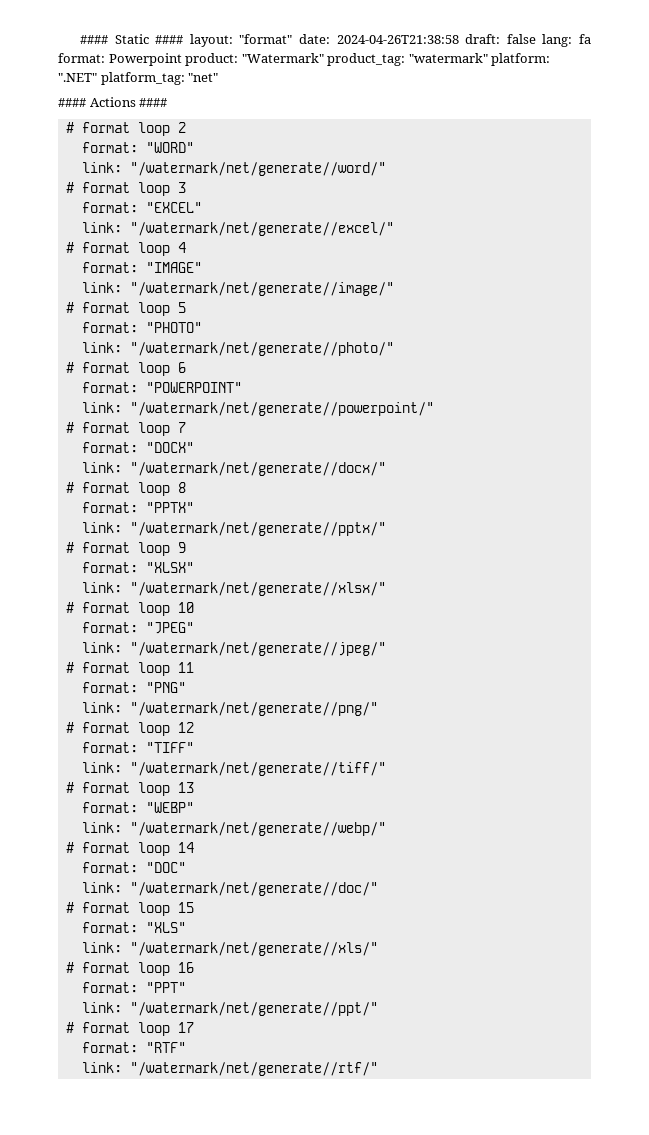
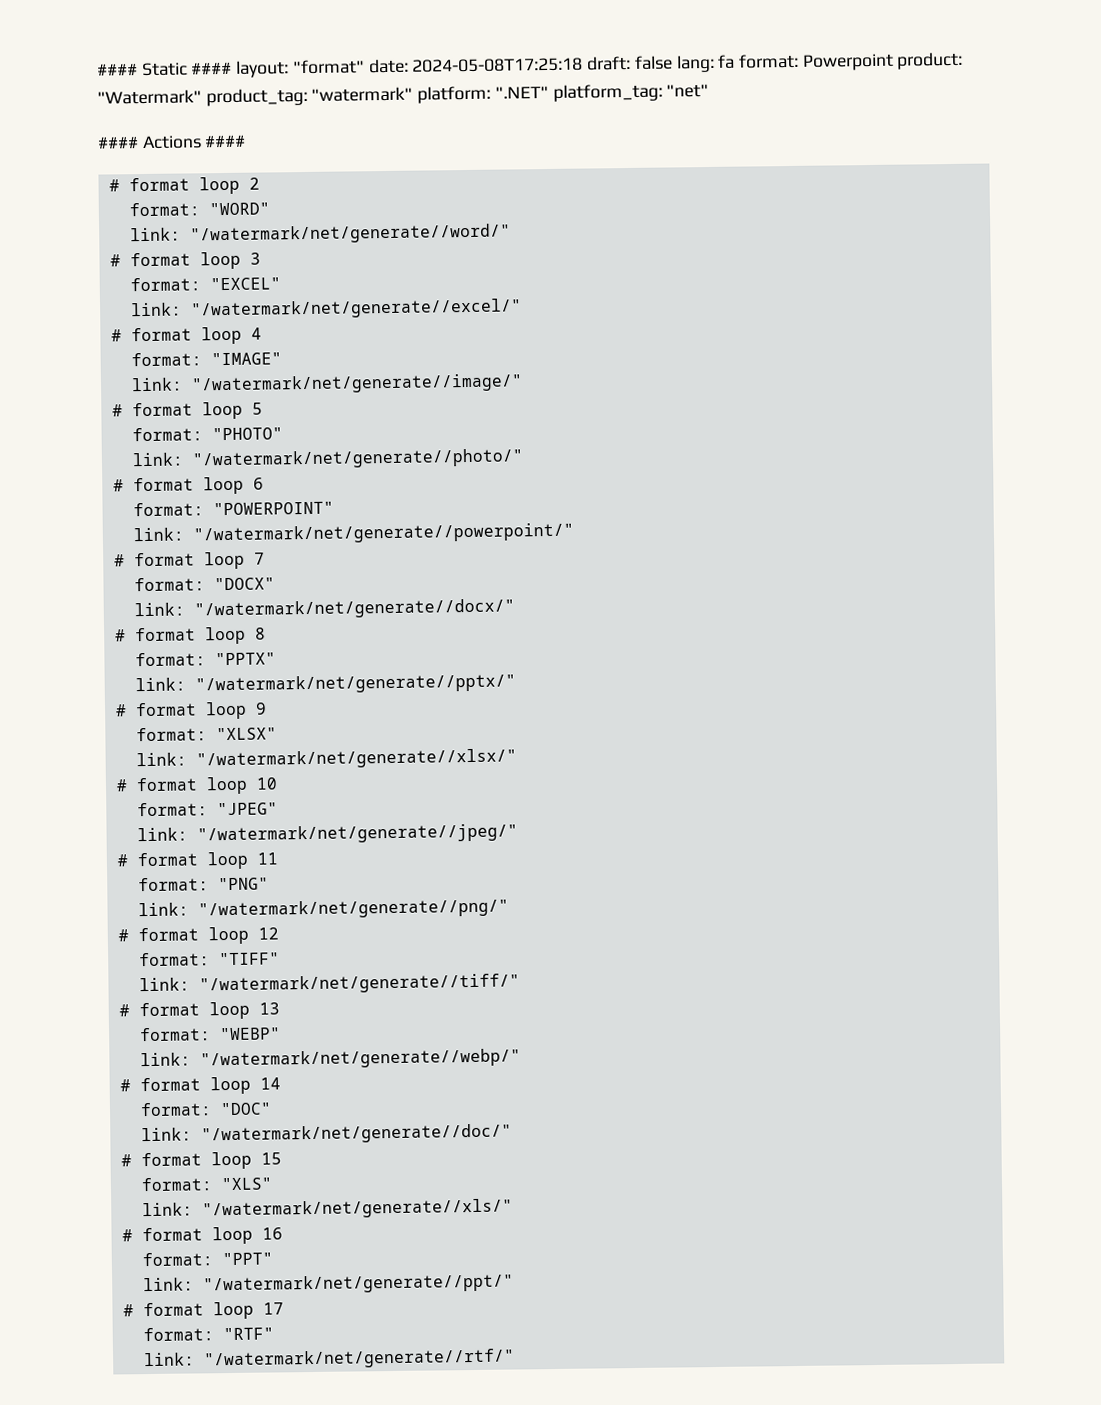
- #### Static #### layout: "format" date: 2024-04-26T21:38:58 draft: false lang: fa format: Powerpoint product: "Watermark" product_tag: "watermark" platform: ".NET" platform_tag: "net"
+ #### Static #### layout: "format" date: 2024-05-08T17:25:18 draft: false lang: fa format: Powerpoint product: "Watermark" product_tag: "watermark" platform: ".NET" platform_tag: "net"

